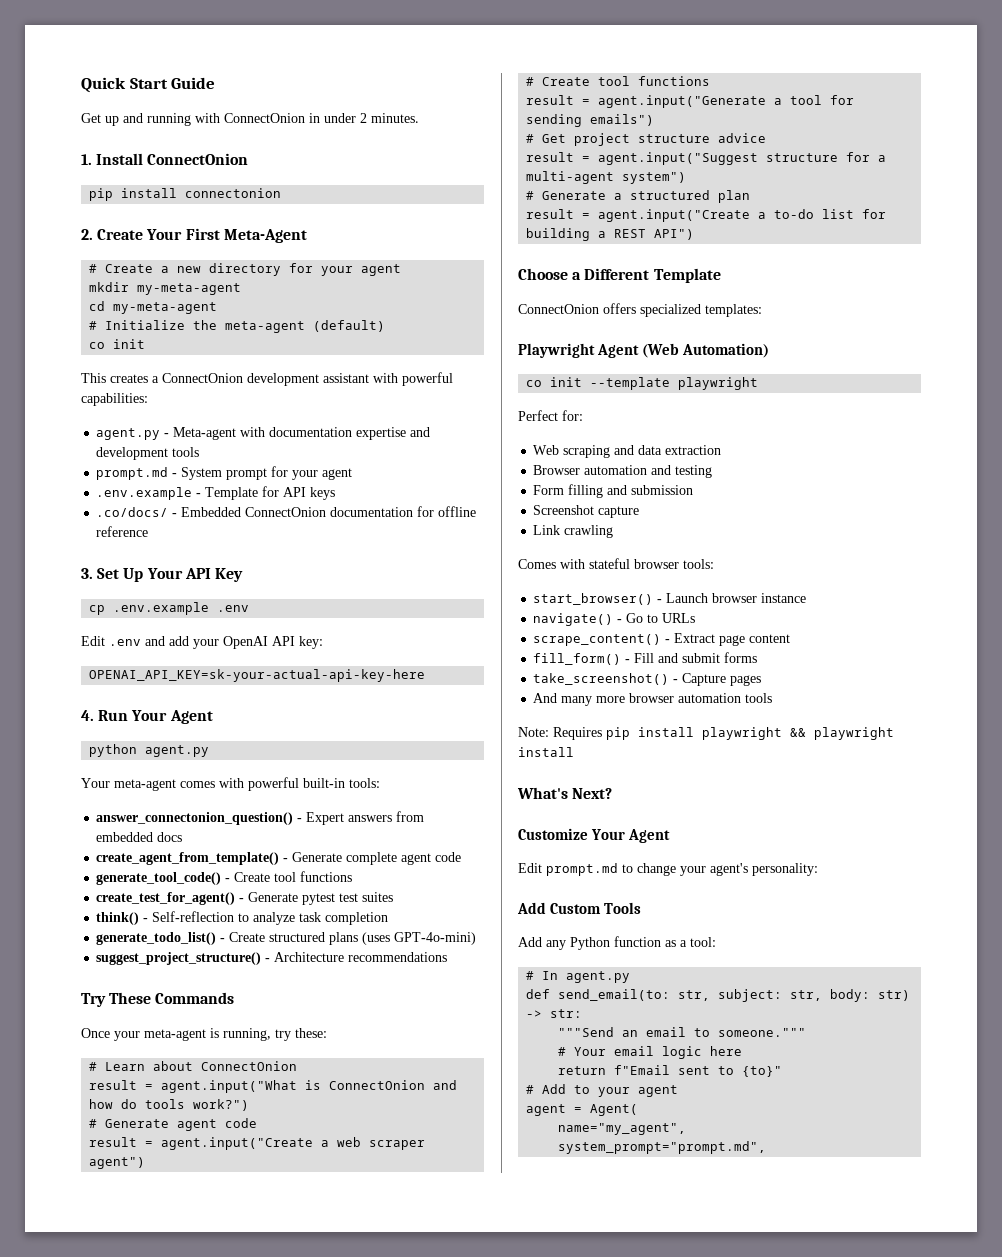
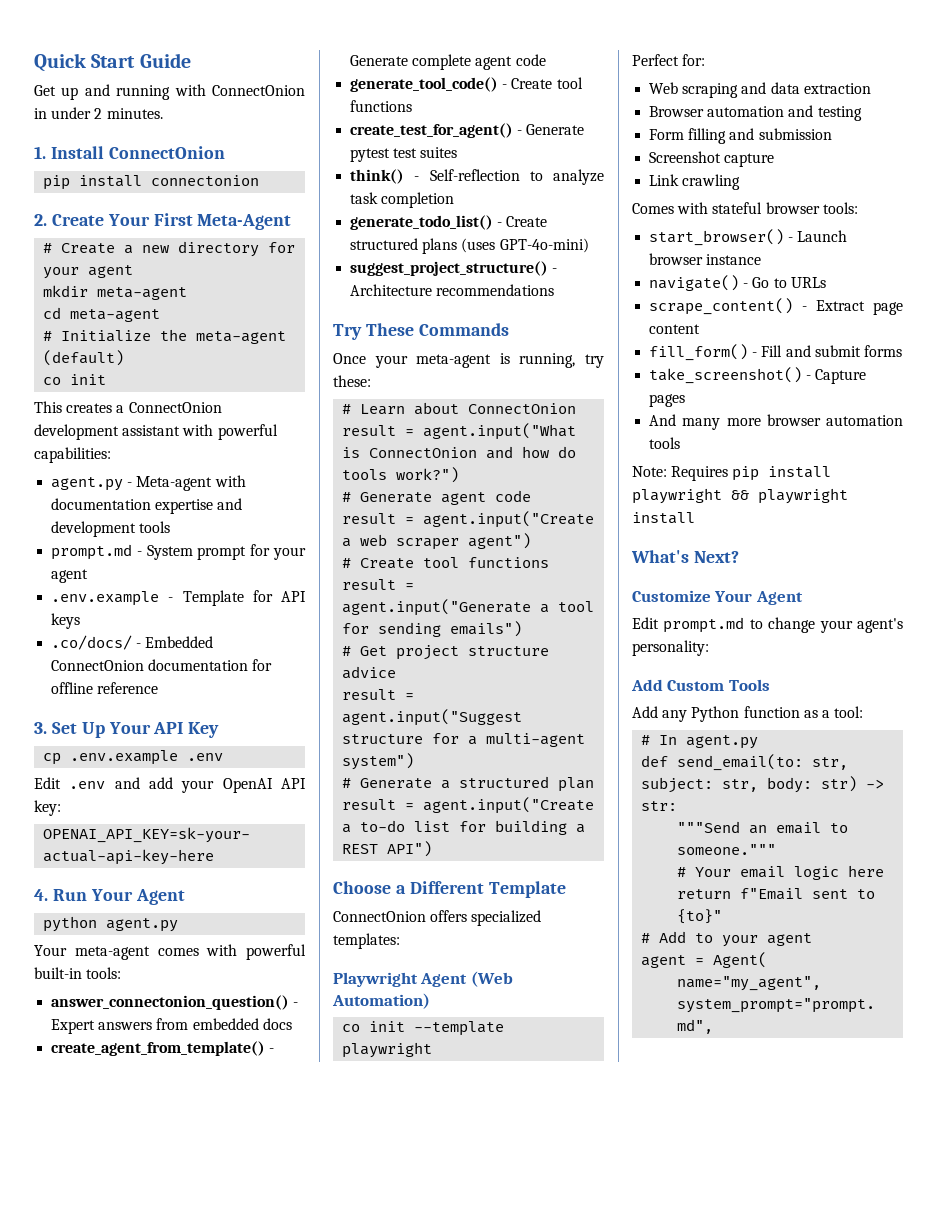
- mkdir my-meta-agent
+ mkdir meta-agent
- cd my-meta-agent
+ cd meta-agent

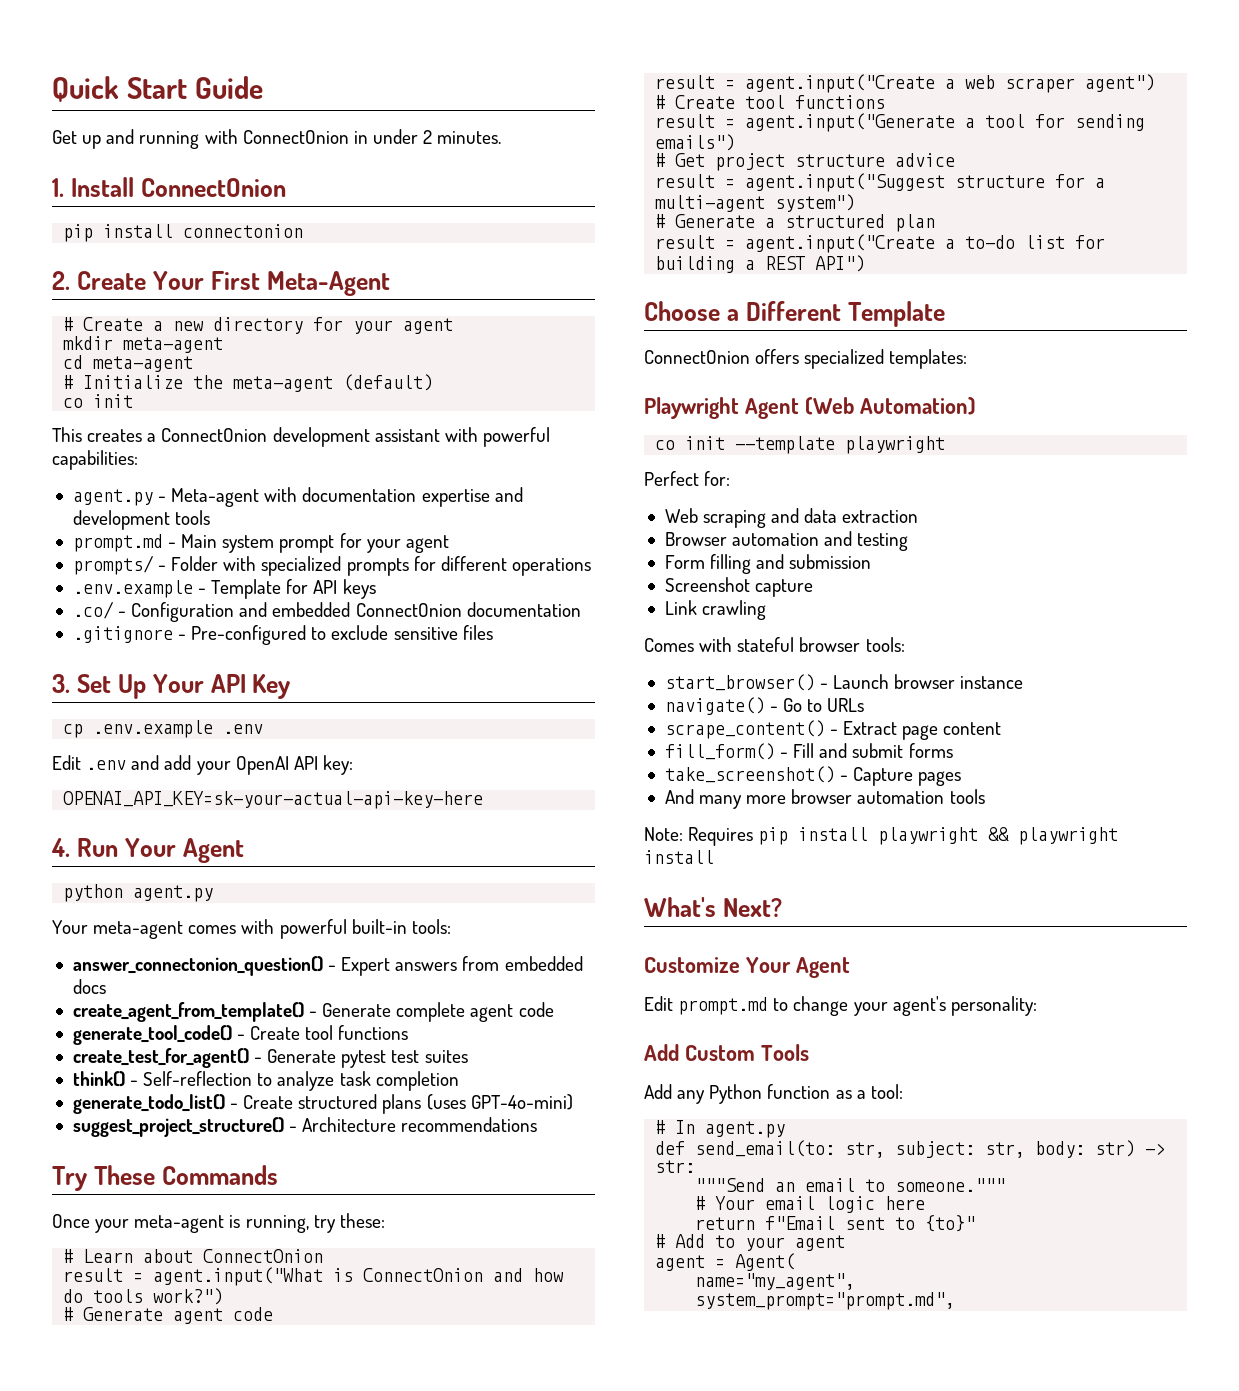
- prompt.md - System prompt for your agent
+ prompt.md - Main system prompt for your agent
+ prompts/ - Folder with specialized prompts for different operations
- .co/docs/ - Embedded ConnectOnion documentation for offline reference
+ .co/ - Configuration and embedded ConnectOnion documentation
+ .gitignore - Pre-configured to exclude sensitive files

